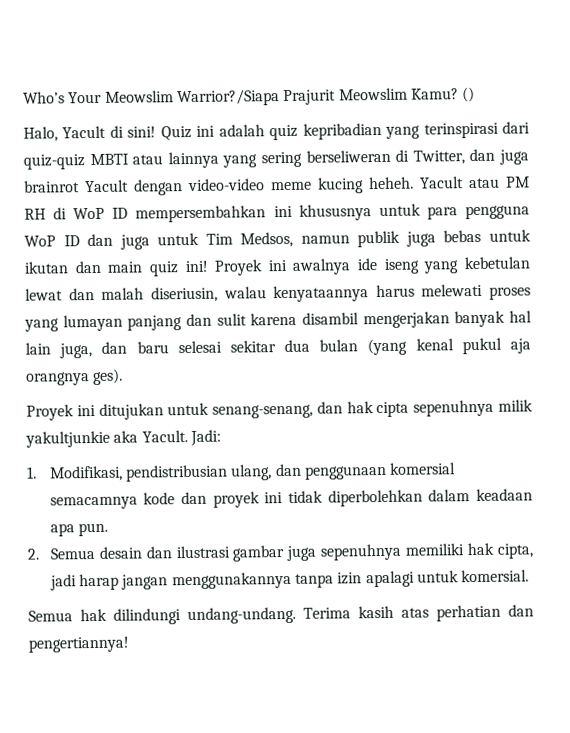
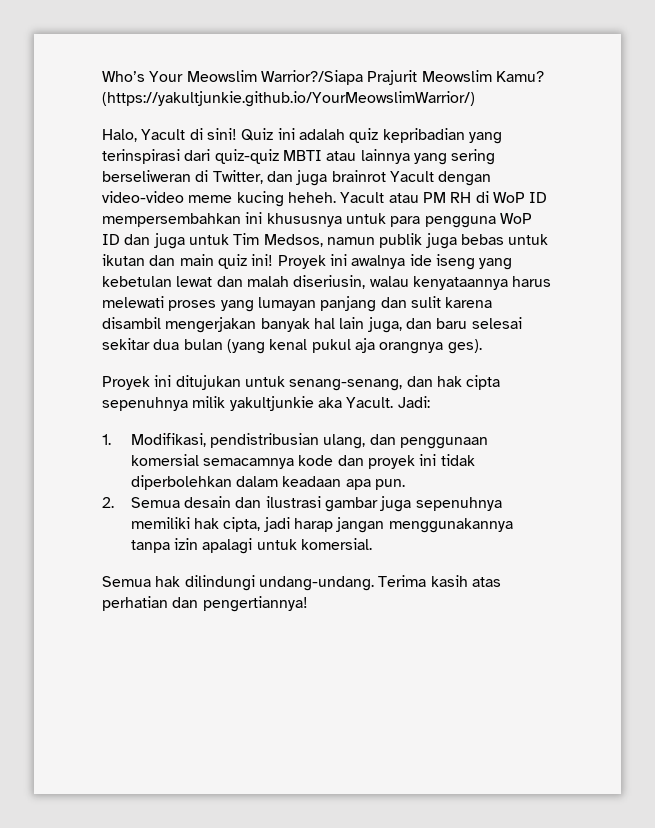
- ()
+ (https://yakultjunkie.github.io/YourMeowslimWarrior/)

